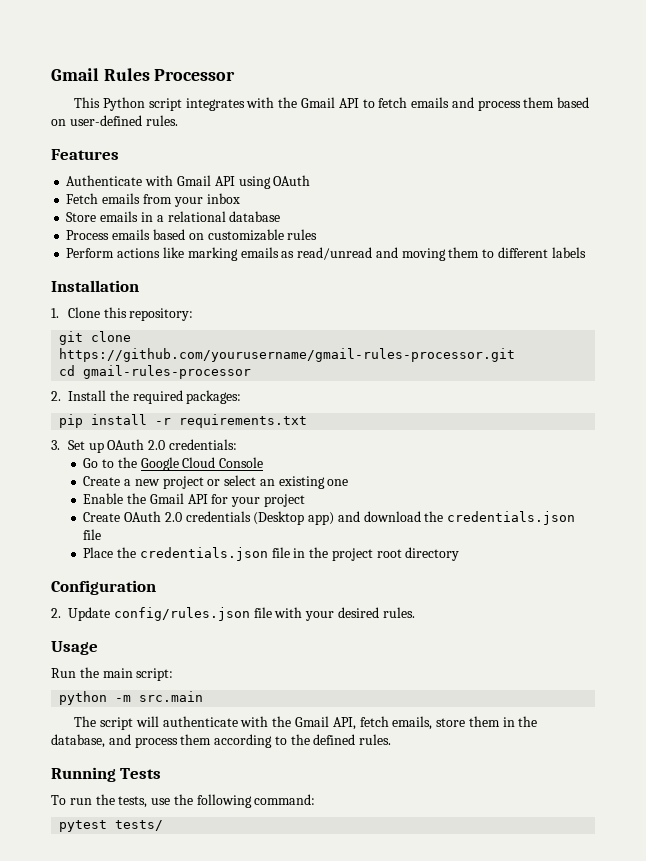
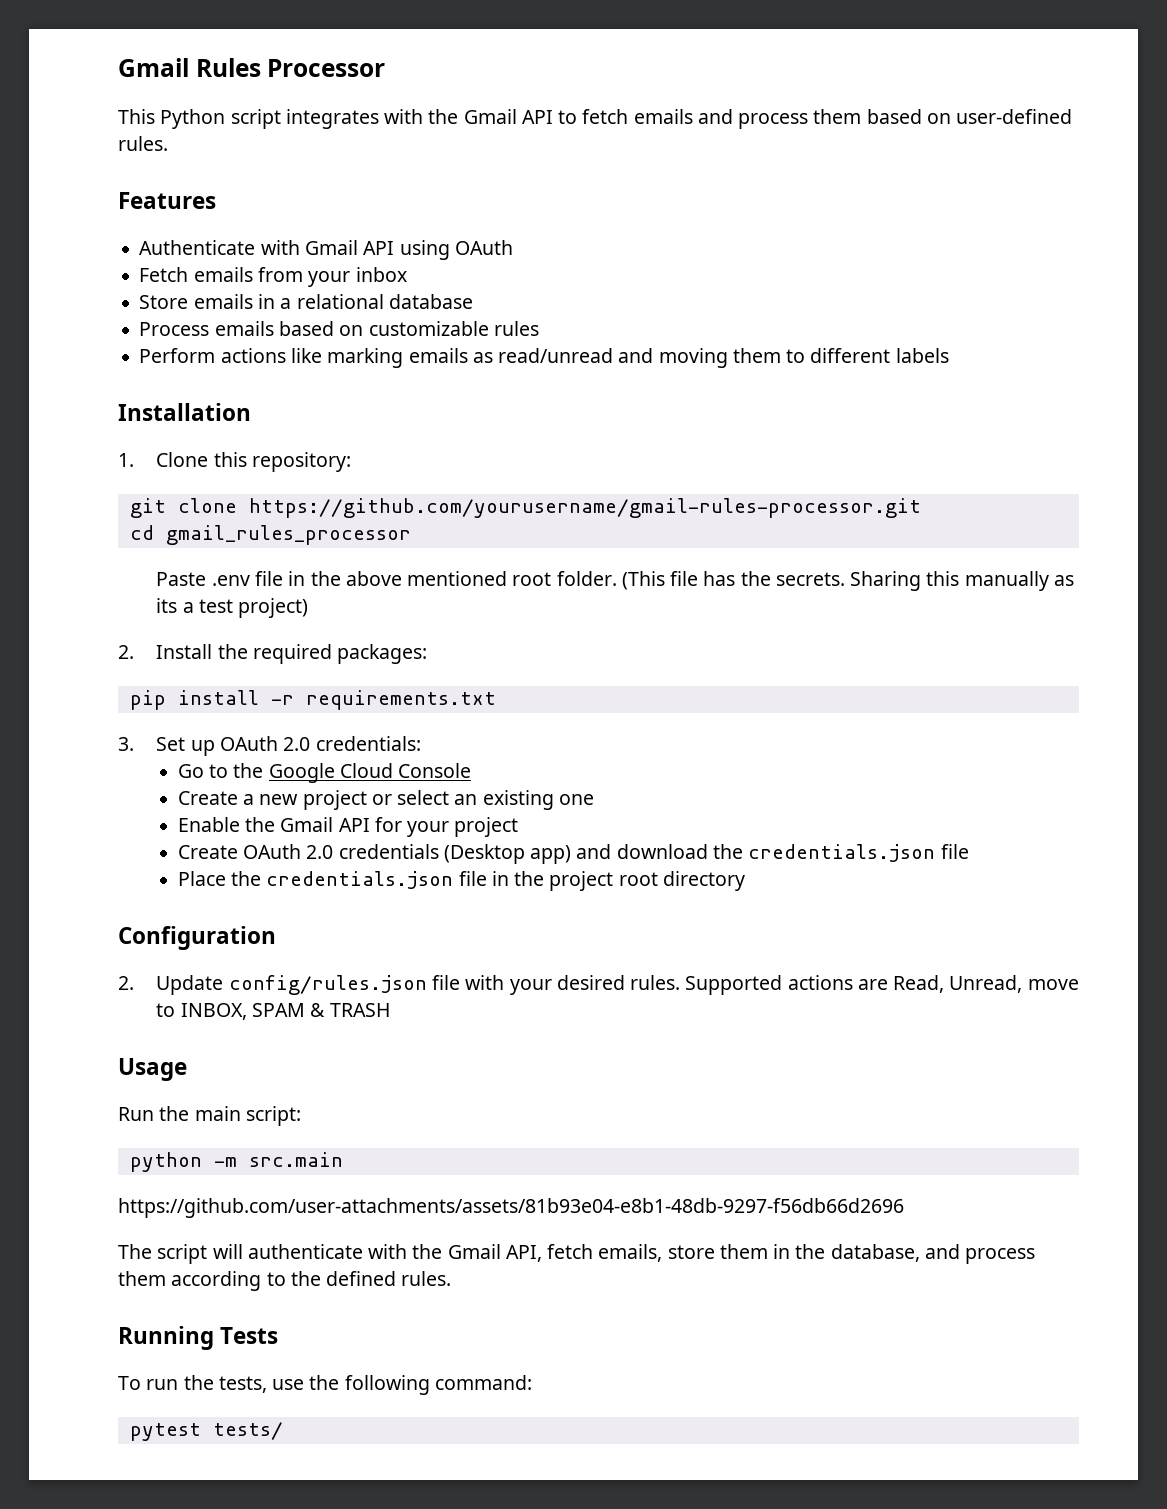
- cd gmail-rules-processor
+ cd gmail_rules_processor
+ Paste .env file in the above mentioned root folder. (This file has the secrets. Sharing this manually as its a test project)
+ Supported actions are Read, Unread, move to INBOX, SPAM & TRASH
+ https://github.com/user-attachments/assets/81b93e04-e8b1-48db-9297-f56db66d2696

